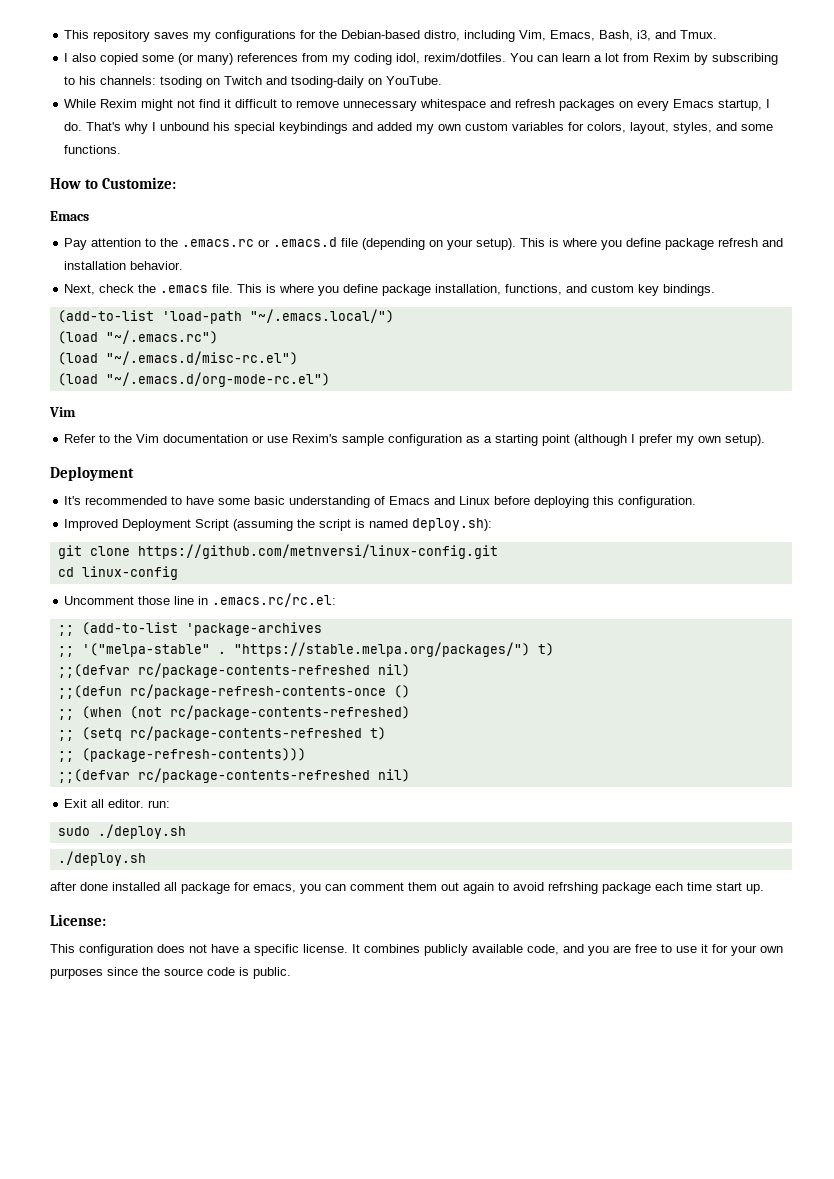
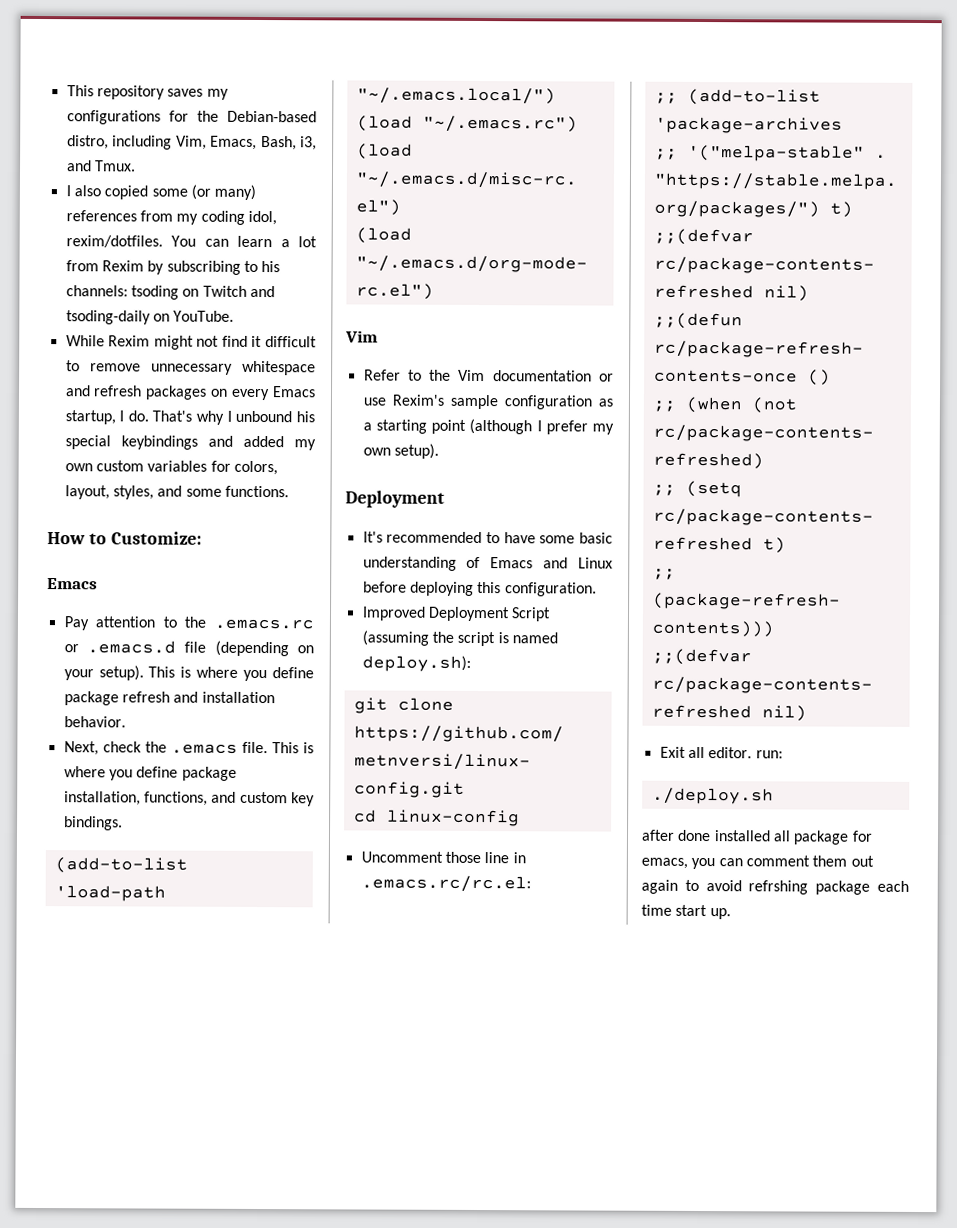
- sudo ./deploy.sh
- License:
- This configuration does not have a specific license. It combines publicly available code, and you are free to use it for your own purposes since the source code is public.

